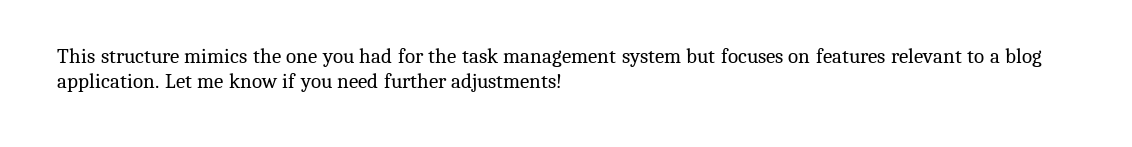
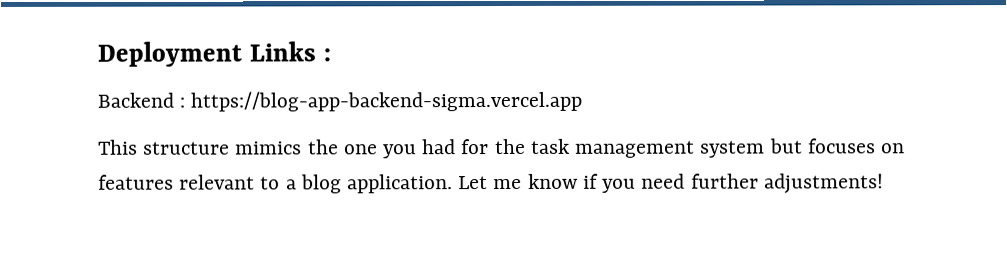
+ Deployment Links :
+ Backend : https://blog-app-backend-sigma.vercel.app

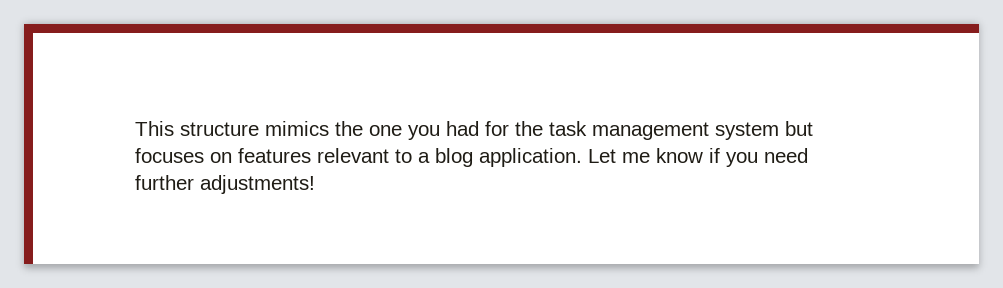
- Deployment Links :
- Backend : https://blog-app-backend-sigma.vercel.app

